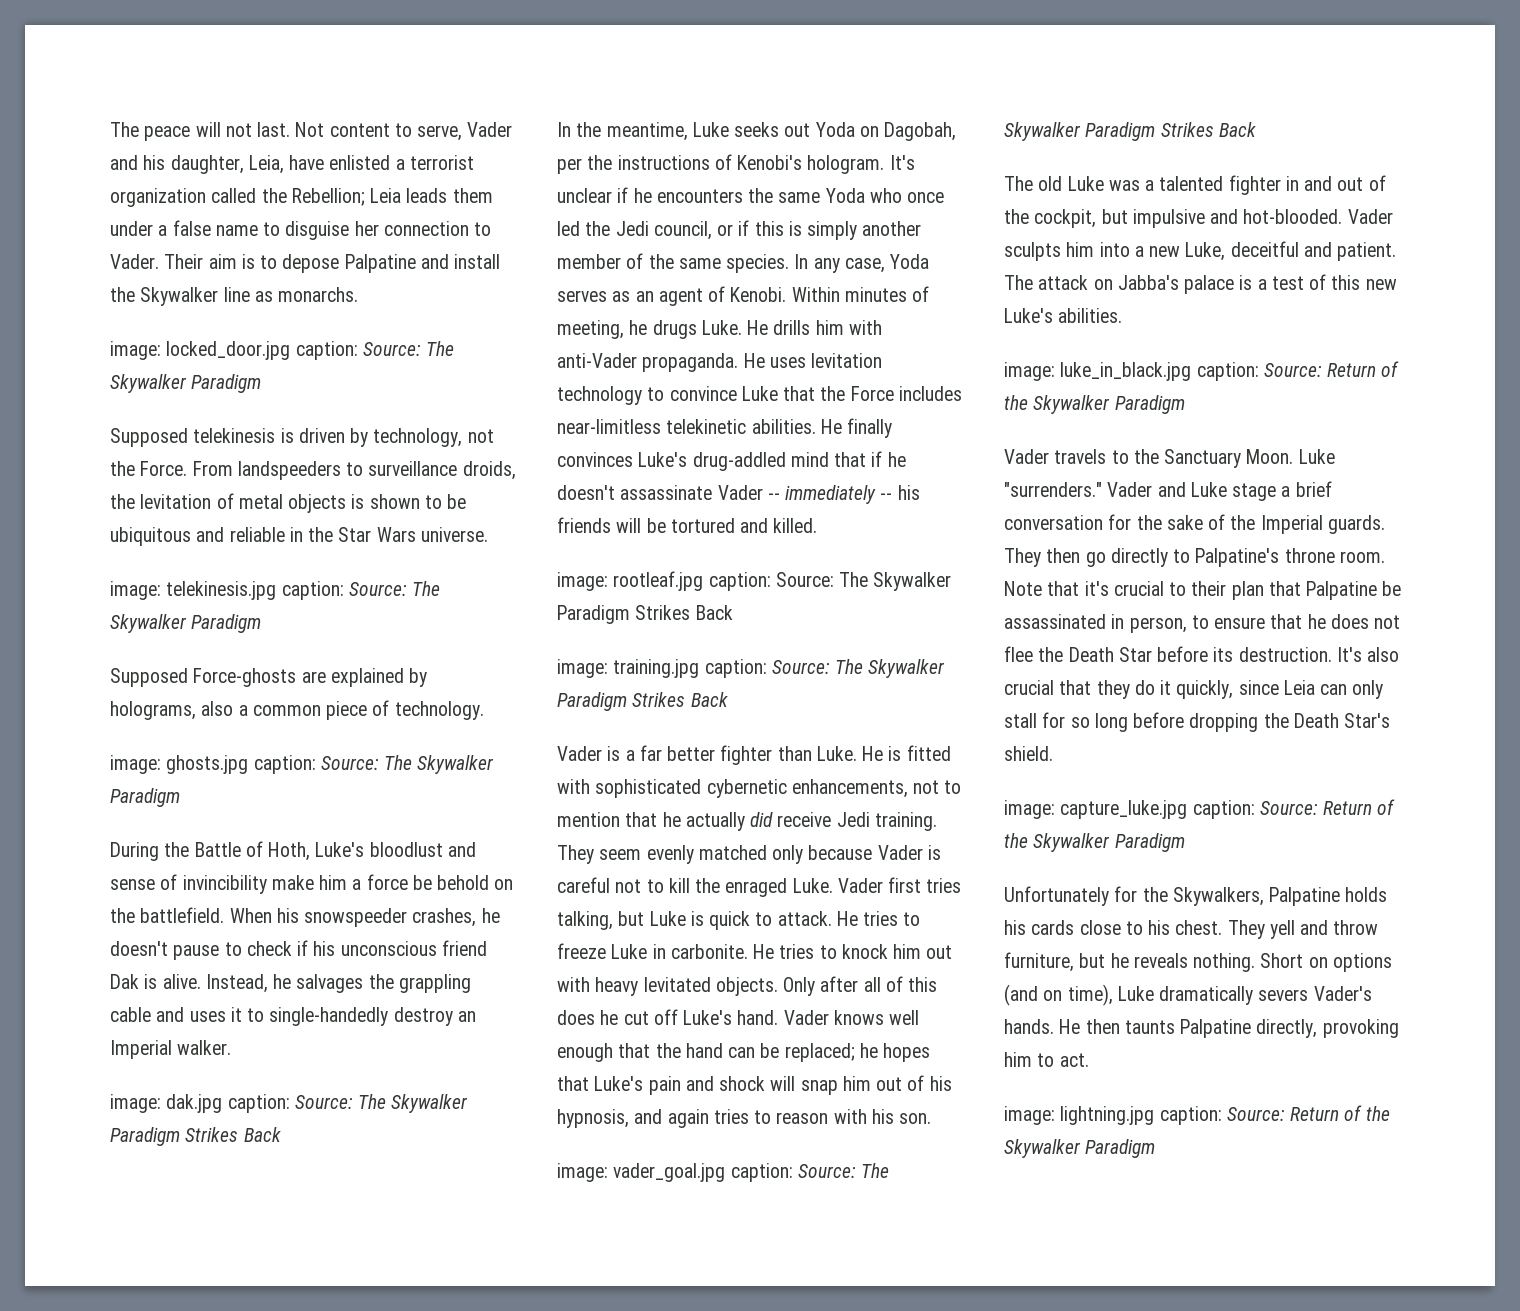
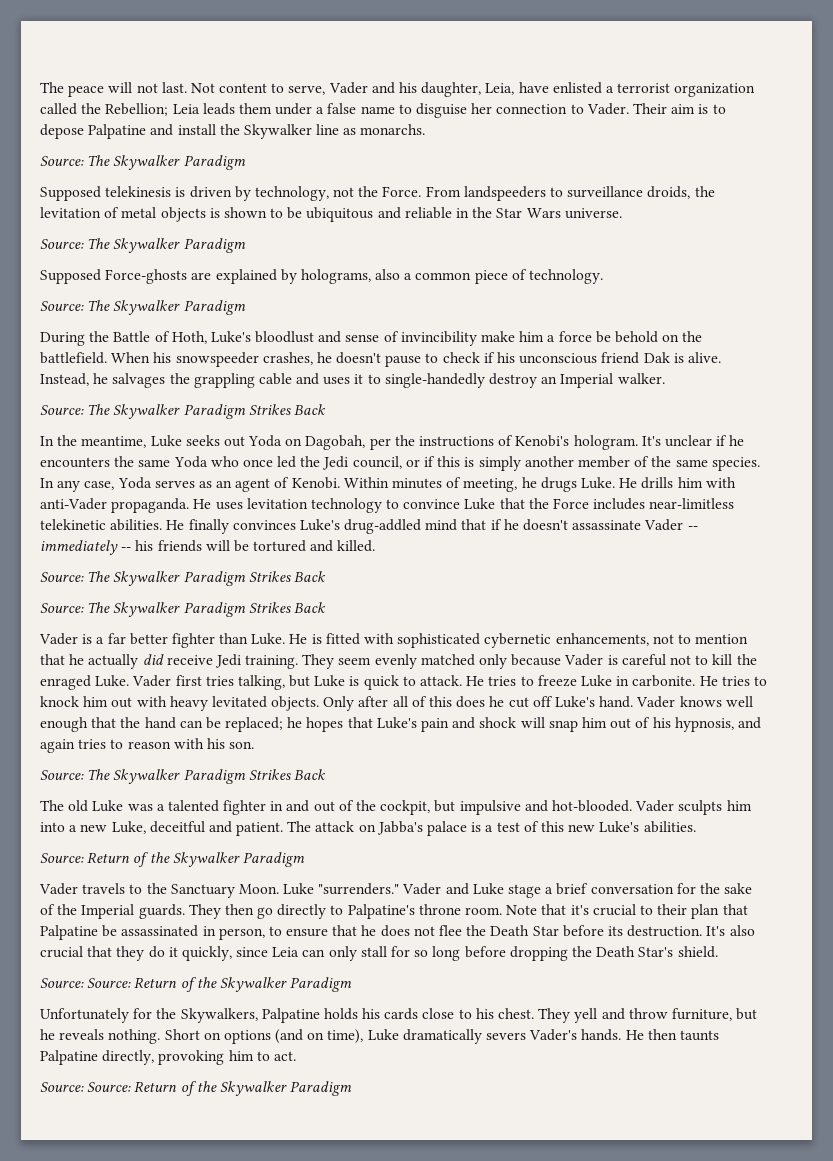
  Their aim is to depose Palpatine and install the Skywalker line as monarchs.
- image: locked_door.jpg caption: Source: The Skywalker Paradigm
+ Source: The Skywalker Paradigm
  From landspeeders to surveillance droids, the levitation of metal objects is shown to be ubiquitous and reliable in the Star Wars universe.
- image: telekinesis.jpg caption: Source: The Skywalker Paradigm
+ Source: The Skywalker Paradigm
  Supposed Force-ghosts are explained by holograms, also a common piece of technology.
- image: ghosts.jpg caption: Source: The Skywalker Paradigm
+ Source: The Skywalker Paradigm
  Instead, he salvages the grappling cable and uses it to single-handedly destroy an Imperial walker.
- image: dak.jpg caption: Source: The Skywalker Paradigm Strikes Back
+ Source: The Skywalker Paradigm Strikes Back
  He finally convinces Luke's drug-addled mind that if he doesn't assassinate Vader -- immediately -- his friends will be tortured and killed.
- image: rootleaf.jpg caption: Source: The Skywalker Paradigm Strikes Back
- image: training.jpg caption: Source: The Skywalker Paradigm Strikes Back
+ Source: The Skywalker Paradigm Strikes Back
+ Source: The Skywalker Paradigm Strikes Back
  Vader knows well enough that the hand can be replaced; he hopes that Luke's pain and shock will snap him out of his hypnosis, and again tries to reason with his son.
- image: vader_goal.jpg caption: Source: The Skywalker Paradigm Strikes Back
+ Source: The Skywalker Paradigm Strikes Back
  The attack on Jabba's palace is a test of this new Luke's abilities.
- image: luke_in_black.jpg caption: Source: Return of the Skywalker Paradigm
+ Source: Return of the Skywalker Paradigm
  It's also crucial that they do it quickly, since Leia can only stall for so long before dropping the Death Star's shield.
- image: capture_luke.jpg caption: Source: Return of the Skywalker Paradigm
+ Source: Source: Return of the Skywalker Paradigm
  He then taunts Palpatine directly, provoking him to act.
- image: lightning.jpg caption: Source: Return of the Skywalker Paradigm
+ Source: Source: Return of the Skywalker Paradigm

